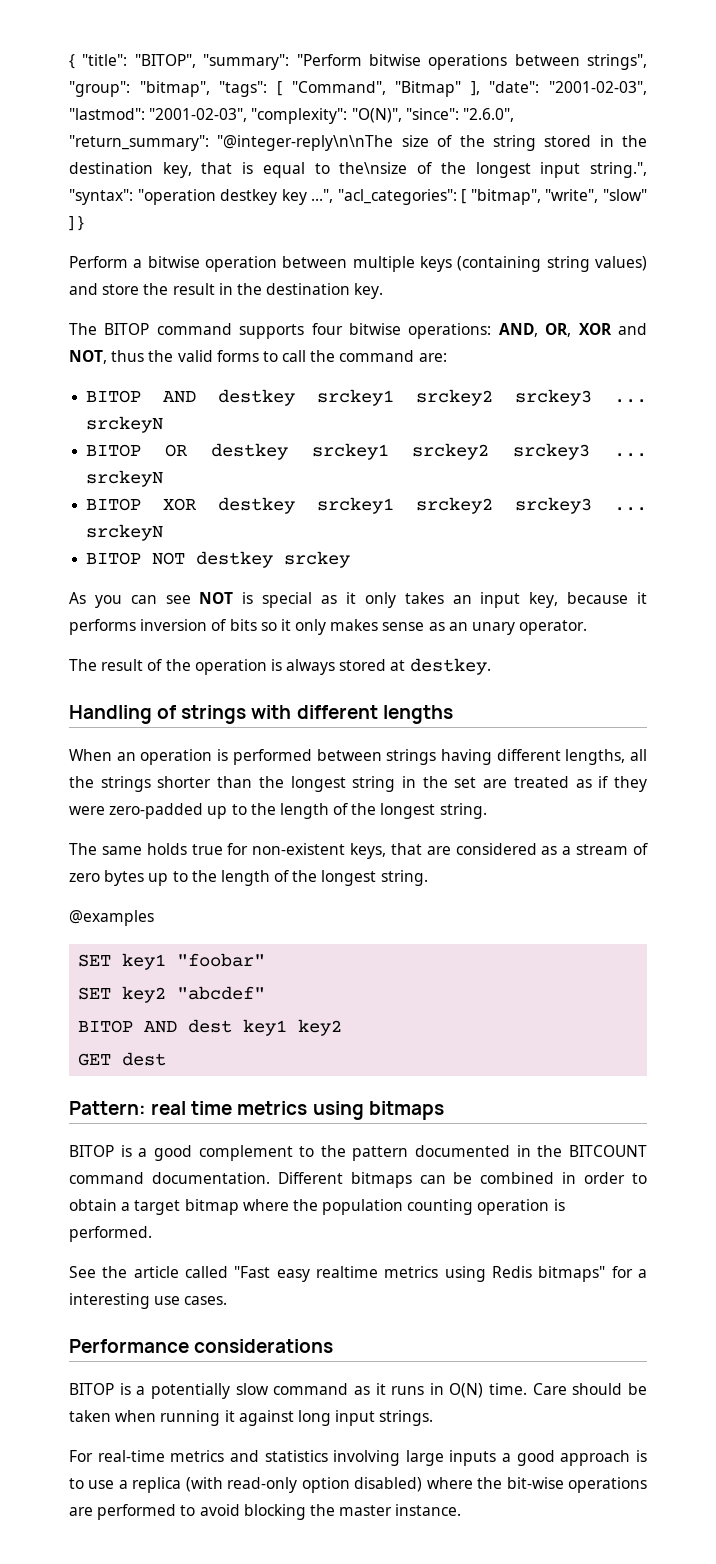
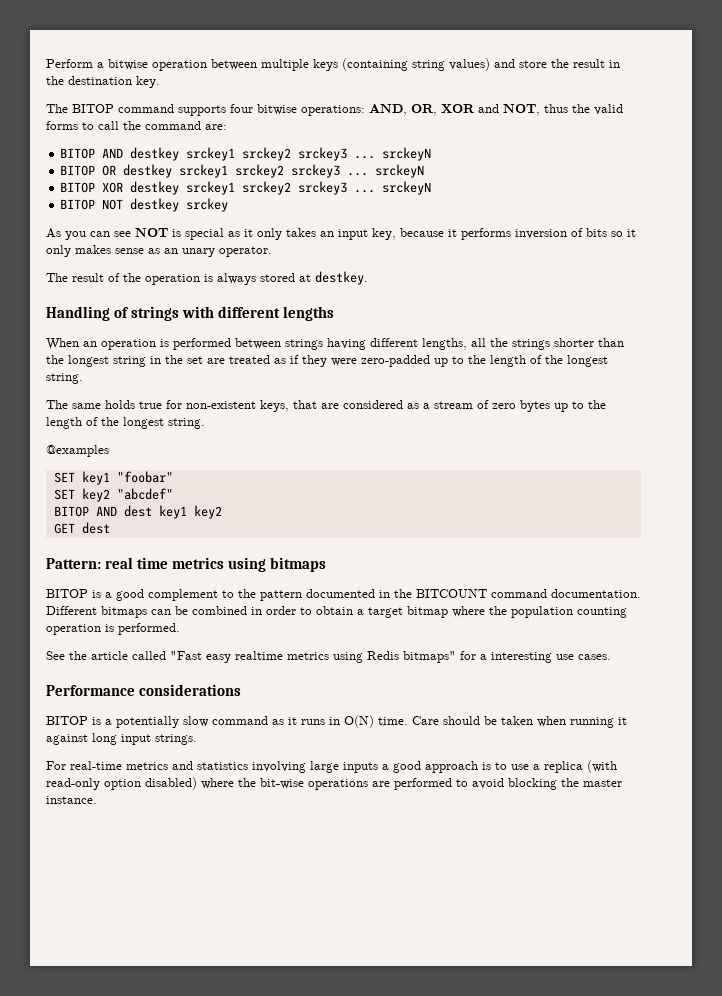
- { "title": "BITOP", "summary": "Perform bitwise operations between strings", "group": "bitmap", "tags": [ "Command", "Bitmap" ], "date": "2001-02-03", "lastmod": "2001-02-03", "complexity": "O(N)", "since": "2.6.0", "return_summary": "@integer-reply\n\nThe size of the string stored in the destination key, that is equal to the\nsize of the longest input string.", "syntax": "operation destkey key ...", "acl_categories": [ "bitmap", "write", "slow" ] }

